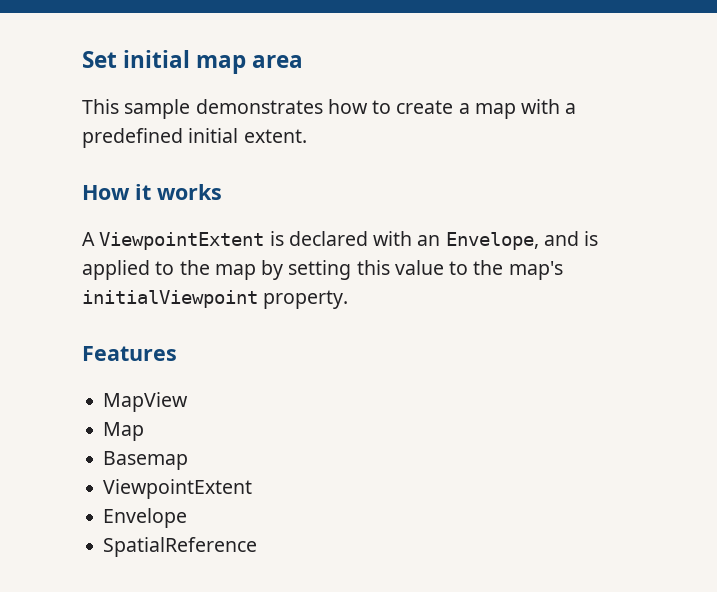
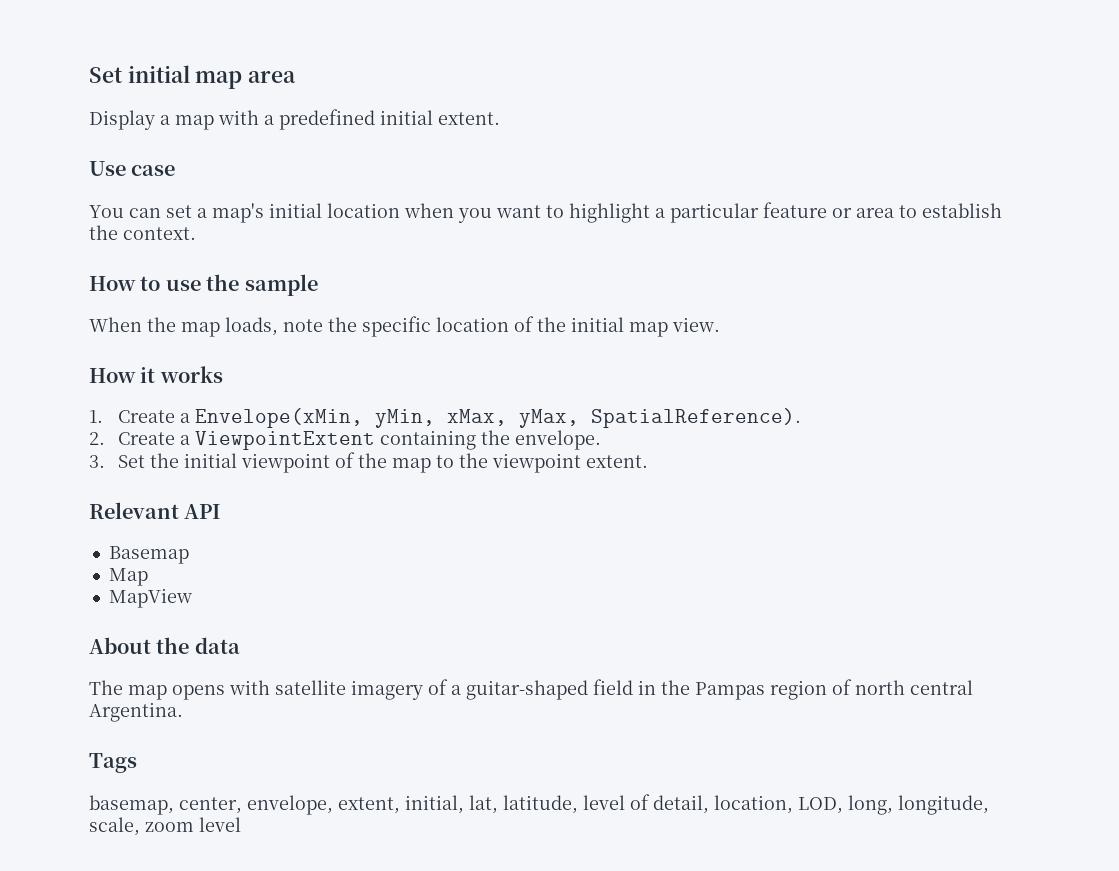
- This sample demonstrates how to create a map with a predefined initial extent.
+ Display a map with a predefined initial extent.
+ Use case
+ You can set a map's initial location when you want to highlight a particular feature or area to establish the context.
+ How to use the sample
+ When the map loads, note the specific location of the initial map view.
  How it works
- A ViewpointExtent is declared with an Envelope, and is applied to the map by setting this value to the map's initialViewpoint property.
- Features
+ 1. Create a Envelope(xMin, yMin, xMax, yMax, SpatialReference).
+ 2. Create a ViewpointExtent containing the envelope.
+ 3. Set the initial viewpoint of the map to the viewpoint extent.
+ Relevant API
+ Basemap
+ Map
  MapView
- Map
- Basemap
- ViewpointExtent
- Envelope
- SpatialReference
+ About the data
+ The map opens with satellite imagery of a guitar-shaped field in the Pampas region of north central Argentina.
+ Tags
+ basemap, center, envelope, extent, initial, lat, latitude, level of detail, location, LOD, long, longitude, scale, zoom level

